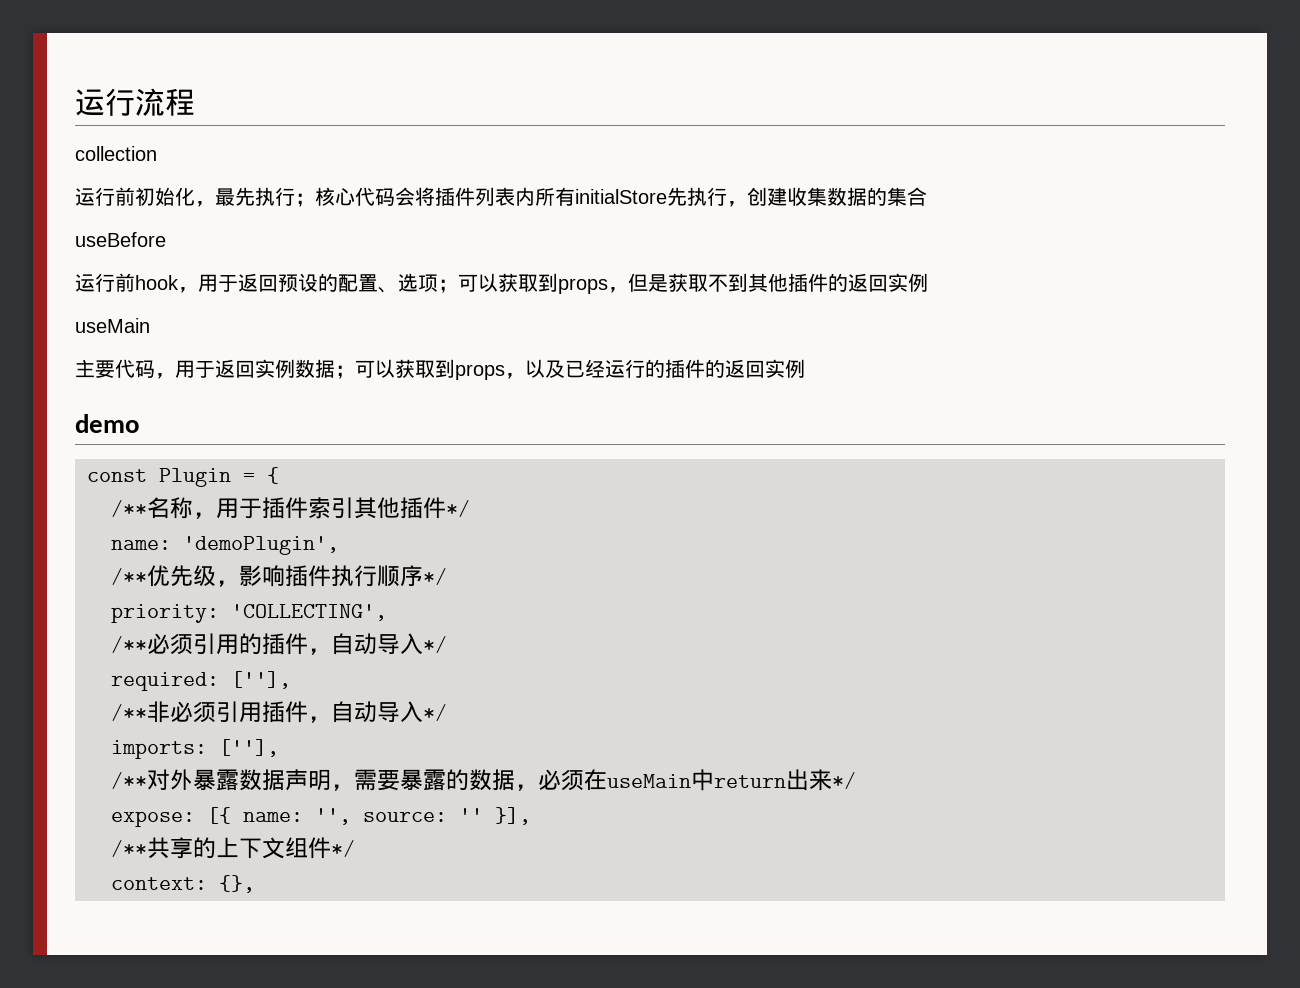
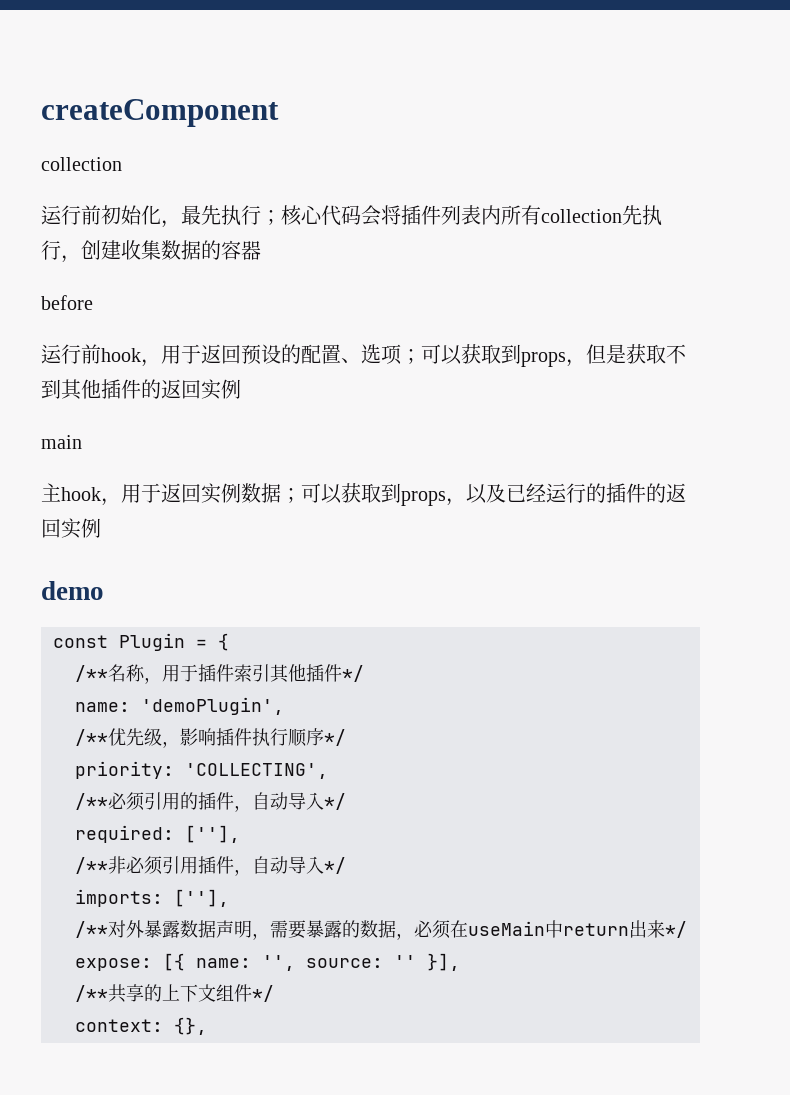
- 运行流程
+ createComponent
- 运行前初始化，最先执行；核心代码会将插件列表内所有initialStore先执行，创建收集数据的集合
- useBefore
+ 运行前初始化，最先执行；核心代码会将插件列表内所有collection先执行，创建收集数据的容器
+ before
  运行前hook，用于返回预设的配置、选项；可以获取到props，但是获取不到其他插件的返回实例
- useMain
+ main
- 主要代码，用于返回实例数据；可以获取到props，以及已经运行的插件的返回实例
+ 主hook，用于返回实例数据；可以获取到props，以及已经运行的插件的返回实例

